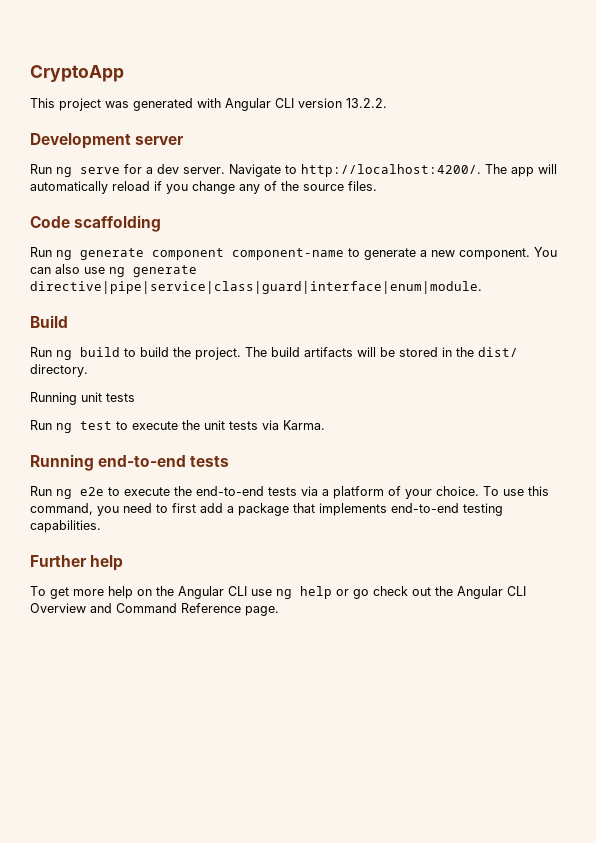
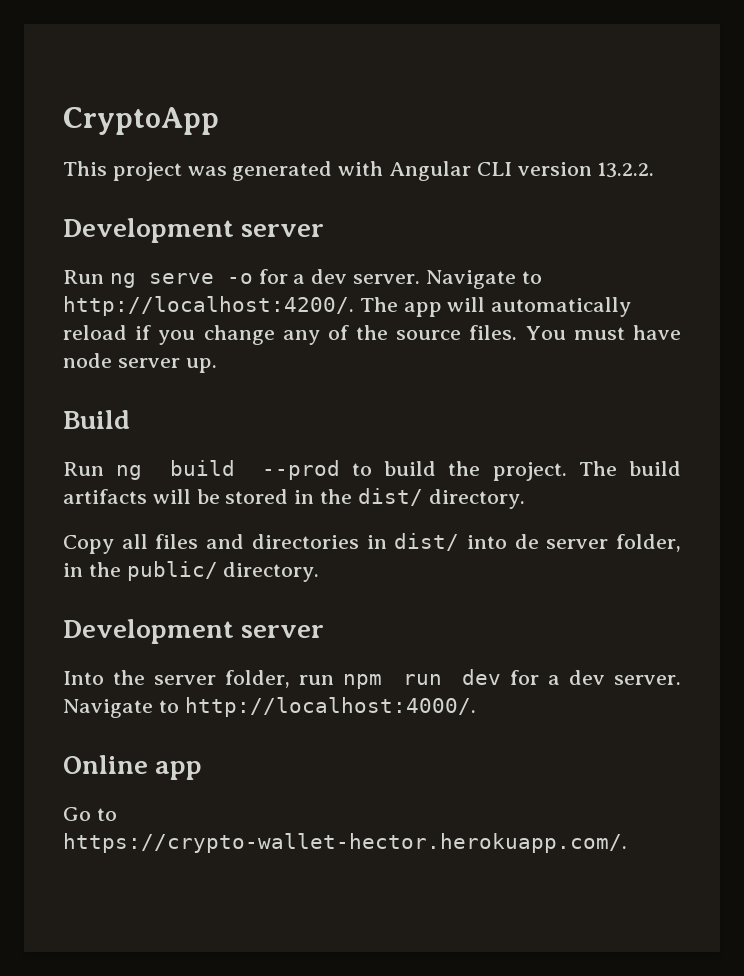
- Run ng serve for a dev server.
+ Run ng serve -o for a dev server.
- The app will automatically reload if you change any of the source files.
- Code scaffolding
- Run ng generate component component-name to generate a new component. You can also use ng generate directive|pipe|service|class|guard|interface|enum|module.
+ The app will automatically reload if you change any of the source files. You must have node server up.
- Run ng build to build the project.
+ Run ng build --prod to build the project.
- Running unit tests
- Run ng test to execute the unit tests via Karma.
- Running end-to-end tests
- Run ng e2e to execute the end-to-end tests via a platform of your choice. To use this command, you need to first add a package that implements end-to-end testing capabilities.
- Further help
- To get more help on the Angular CLI use ng help or go check out the Angular CLI Overview and Command Reference page.
+ Copy all files and directories in dist/ into de server folder, in the public/ directory.
+ Development server
+ Into the server folder, run npm run dev for a dev server. Navigate to http://localhost:4000/.
+ Online app
+ Go to https://crypto-wallet-hector.herokuapp.com/.

